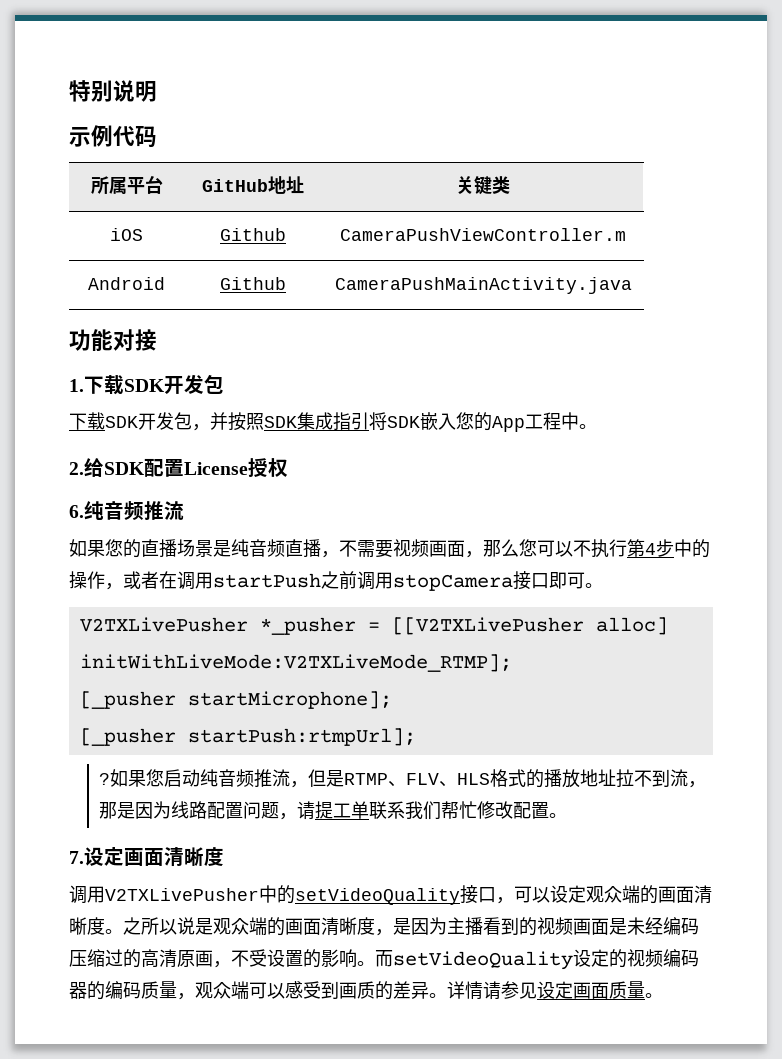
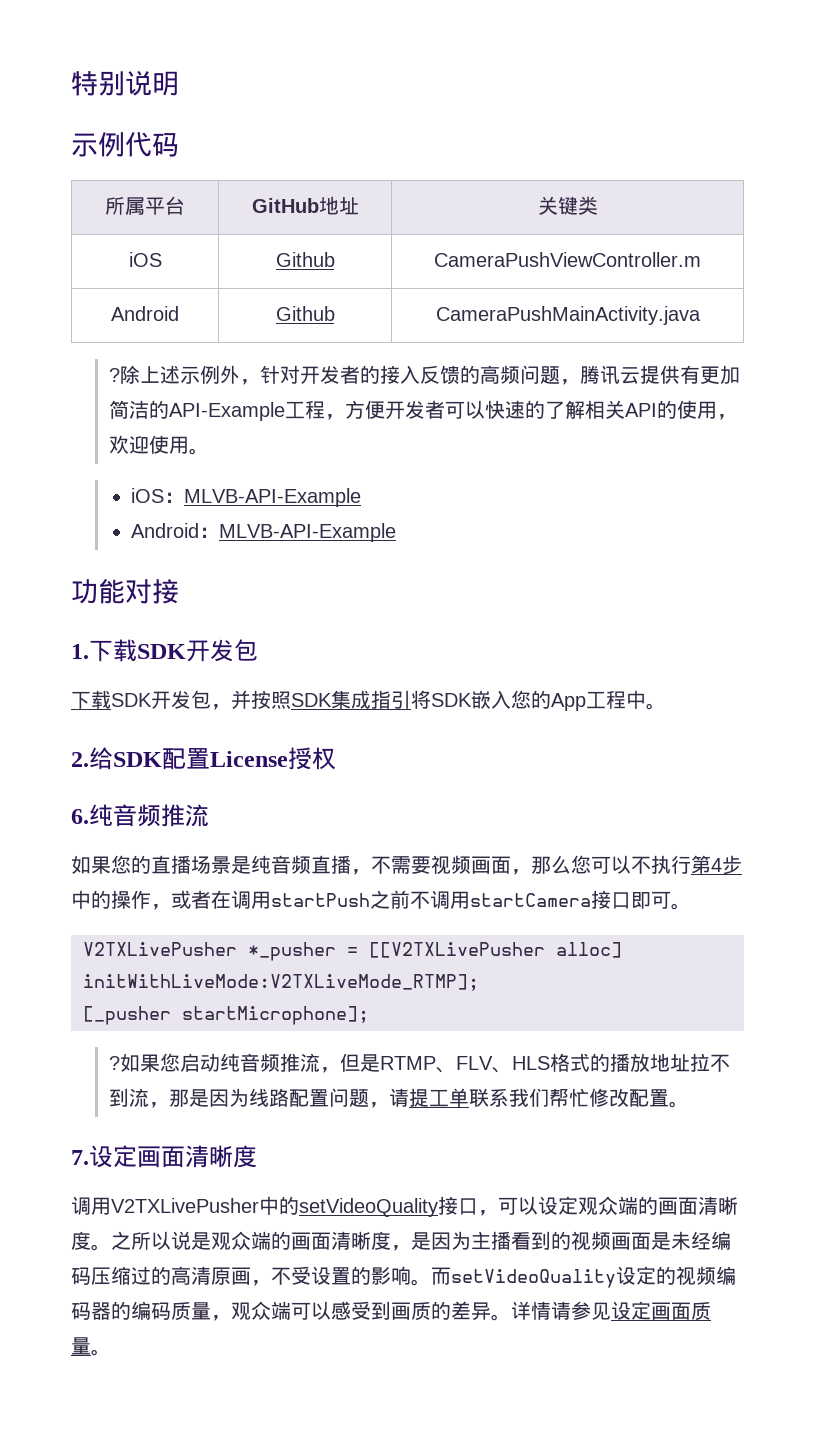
+ ?除上述示例外，针对开发者的接入反馈的高频问题，腾讯云提供有更加简洁的API-Example工程，方便开发者可以快速的了解相关API的使用，欢迎使用。
+ iOS：MLVB-API-Example
+ Android：MLVB-API-Example
- 如果您的直播场景是纯音频直播，不需要视频画面，那么您可以不执行第4步中的操作，或者在调用startPush之前调用stopCamera接口即可。
+ 如果您的直播场景是纯音频直播，不需要视频画面，那么您可以不执行第4步中的操作，或者在调用startPush之前不调用startCamera接口即可。
- [_pusher startPush:rtmpUrl];

